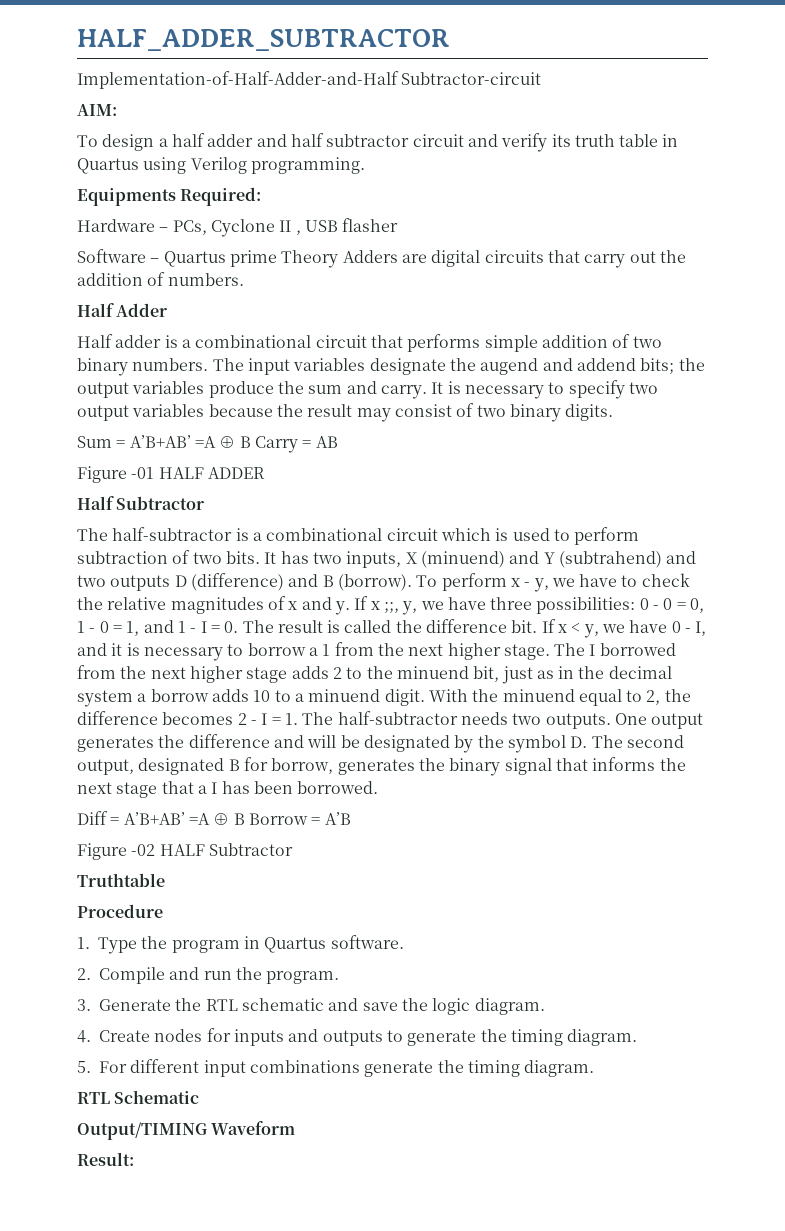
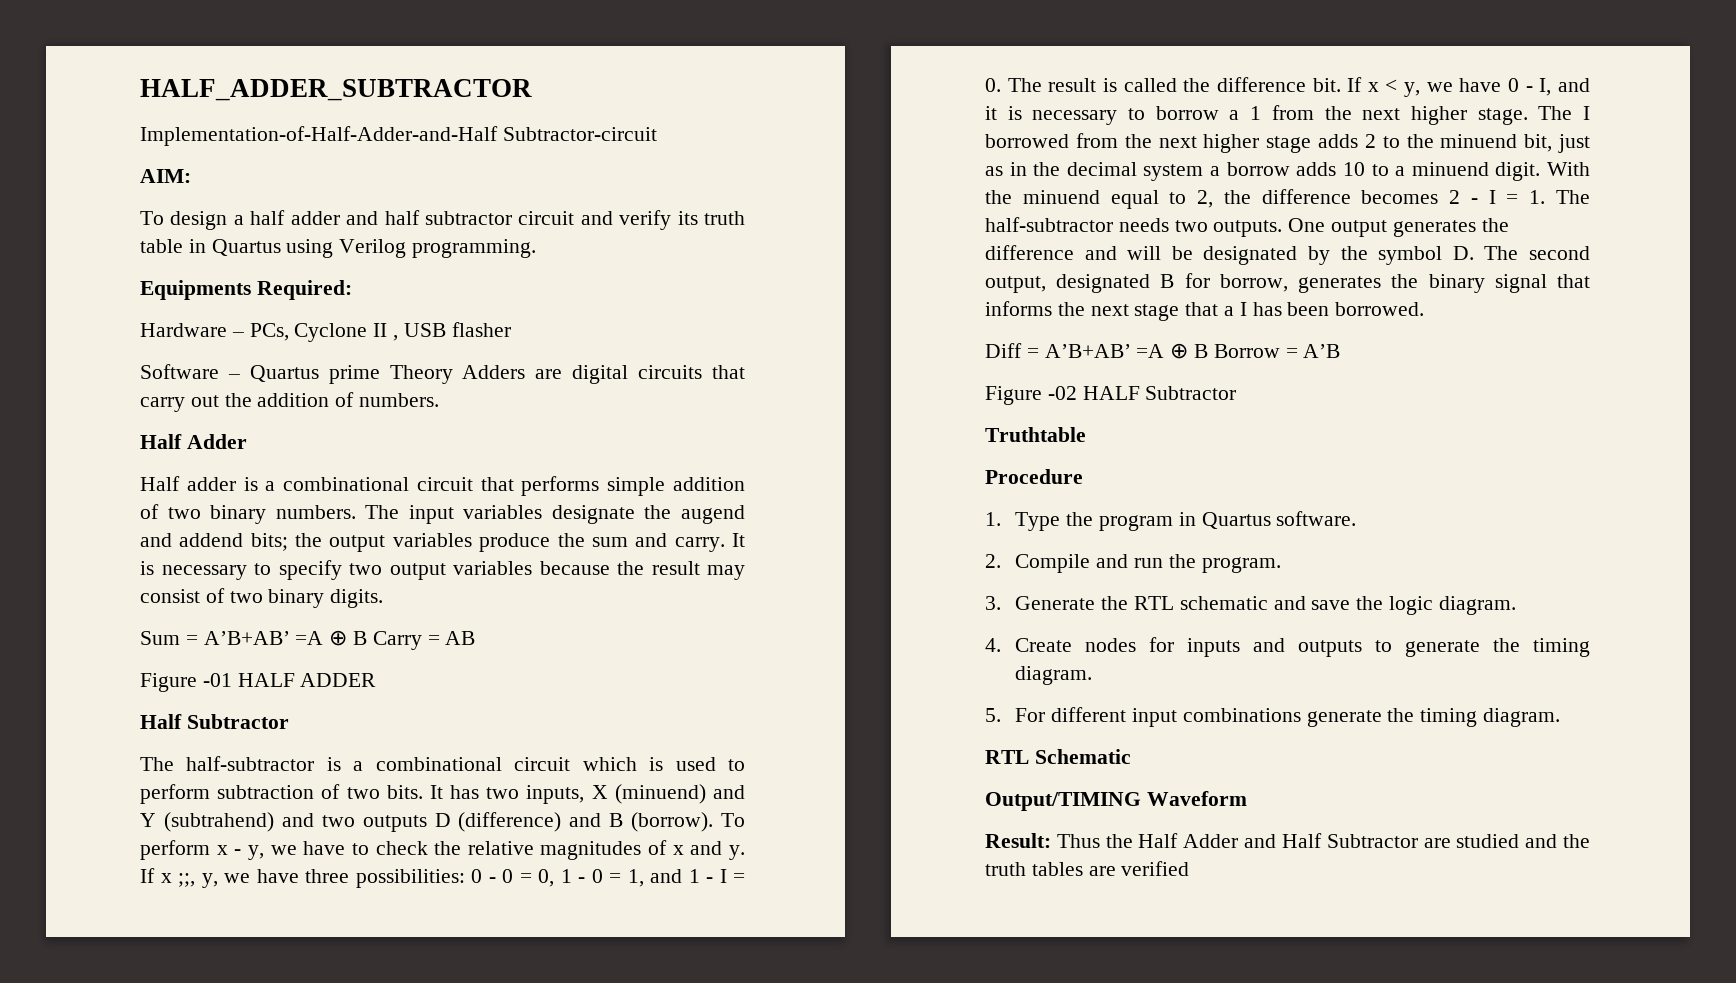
- Result:
+ Result: Thus the Half Adder and Half Subtractor are studied and the truth tables are verified

